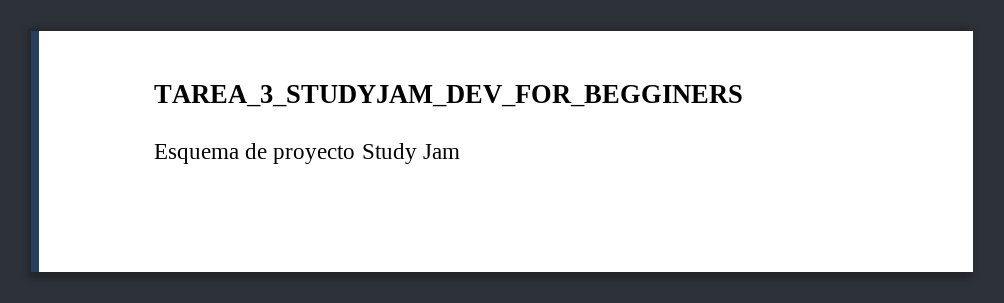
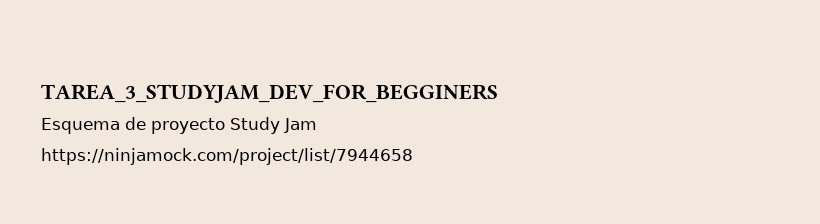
+ https://ninjamock.com/project/list/7944658

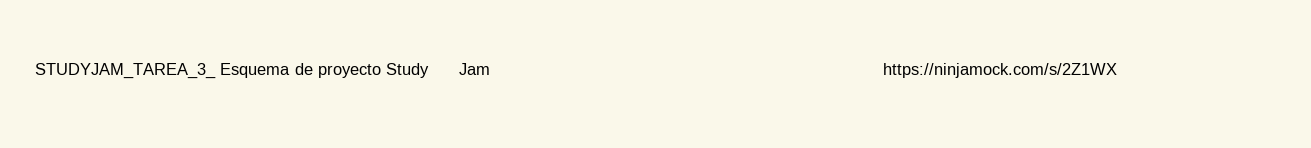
- TAREA_3_STUDYJAM_DEV_FOR_BEGGINERS
- Esquema de proyecto Study Jam
+ STUDYJAM_TAREA_3_ Esquema de proyecto Study Jam
- https://ninjamock.com/project/list/7944658
+ https://ninjamock.com/s/2Z1WX

